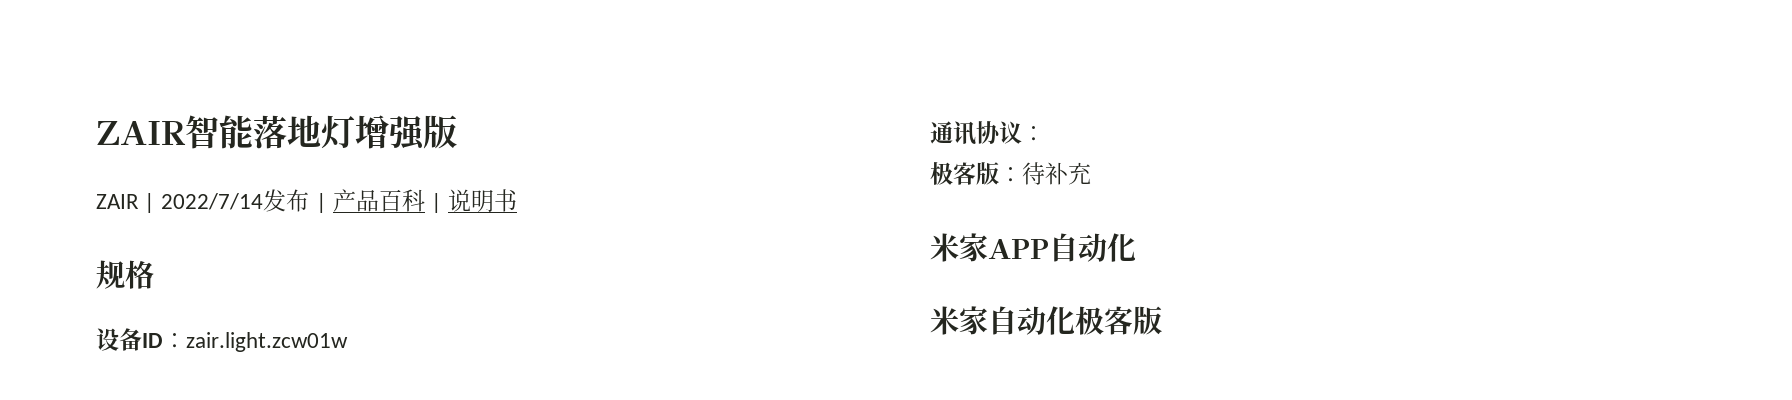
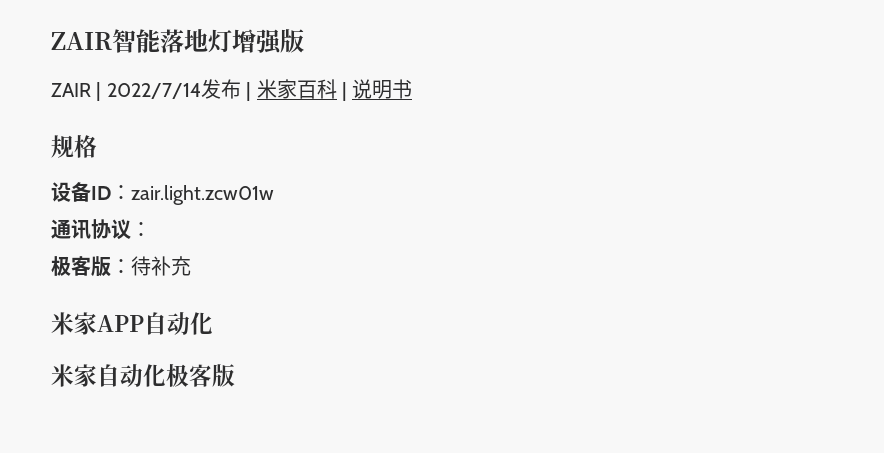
- ZAIR | 2022/7/14发布 | 产品百科 | 说明书
+ ZAIR | 2022/7/14发布 | 米家百科 | 说明书

